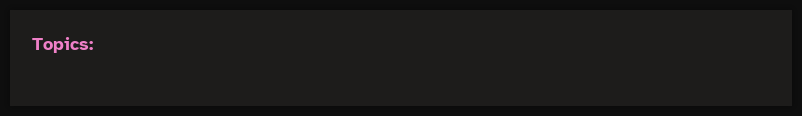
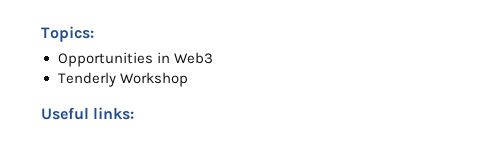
+ Opportunities in Web3
+ Tenderly Workshop
+ Useful links:

